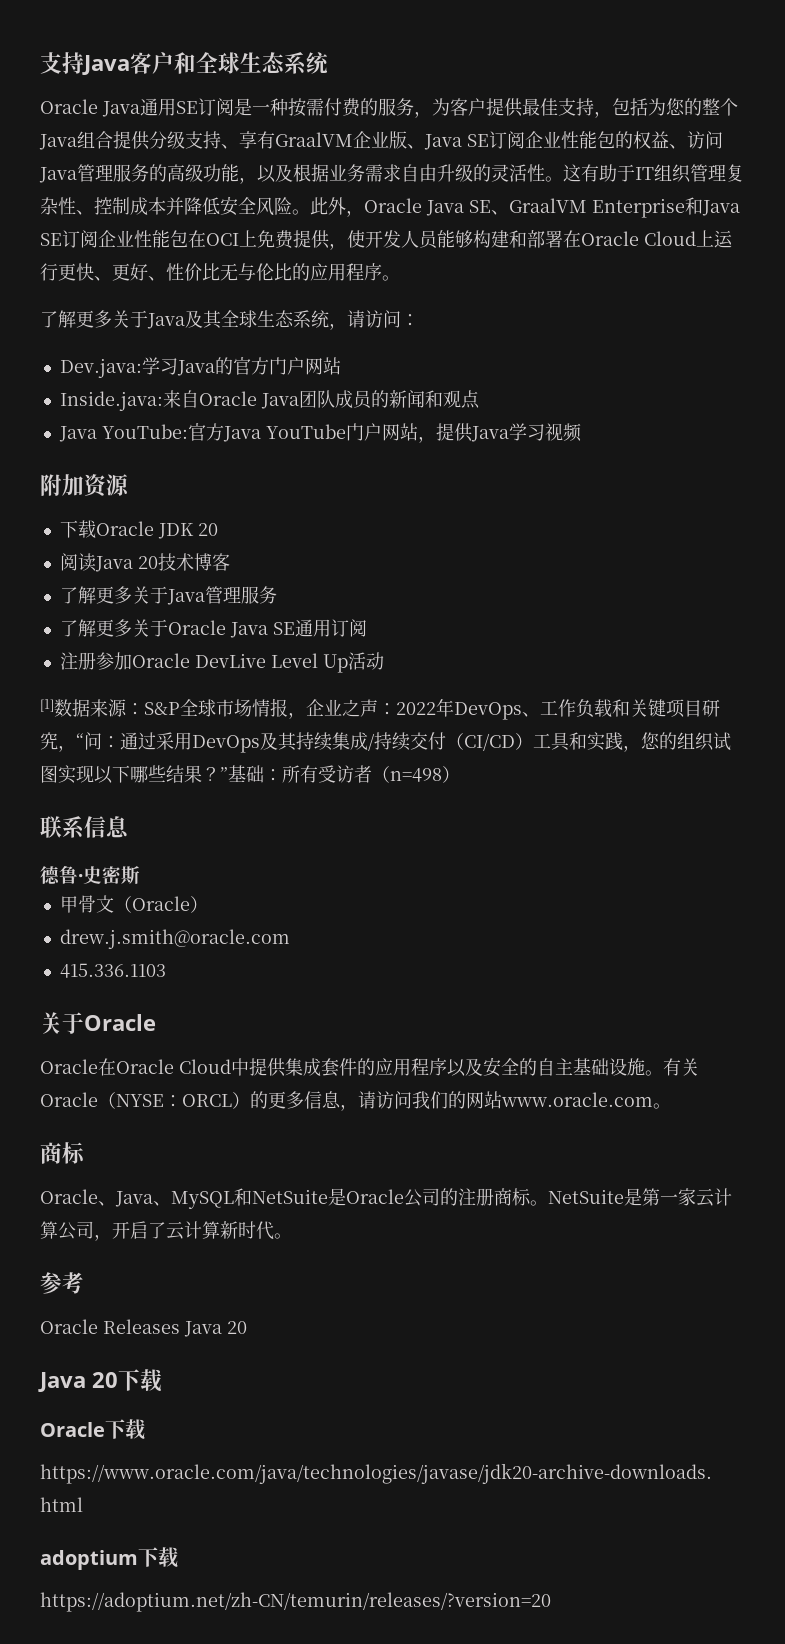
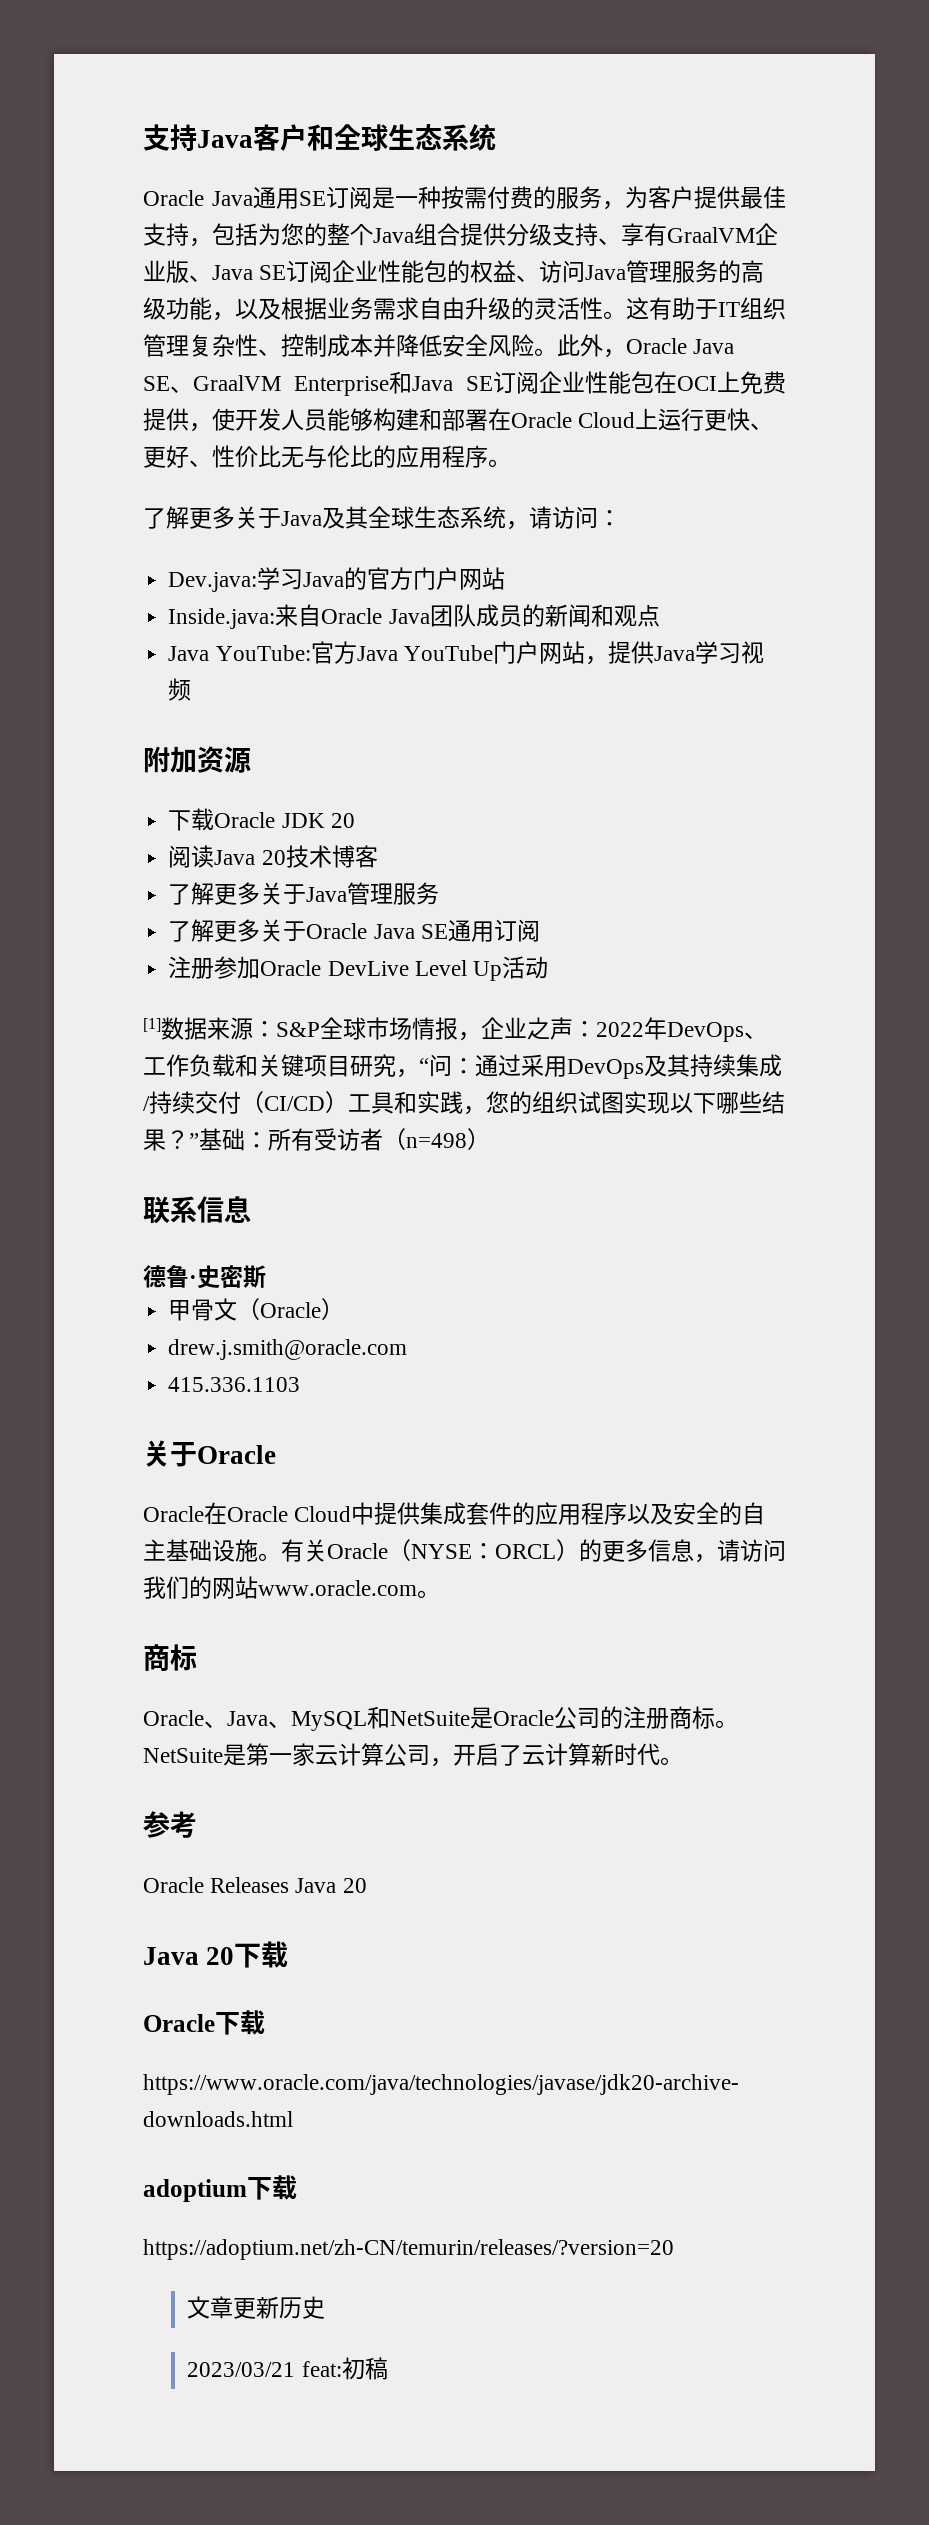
+ 文章更新历史
+ 2023/03/21 feat:初稿

